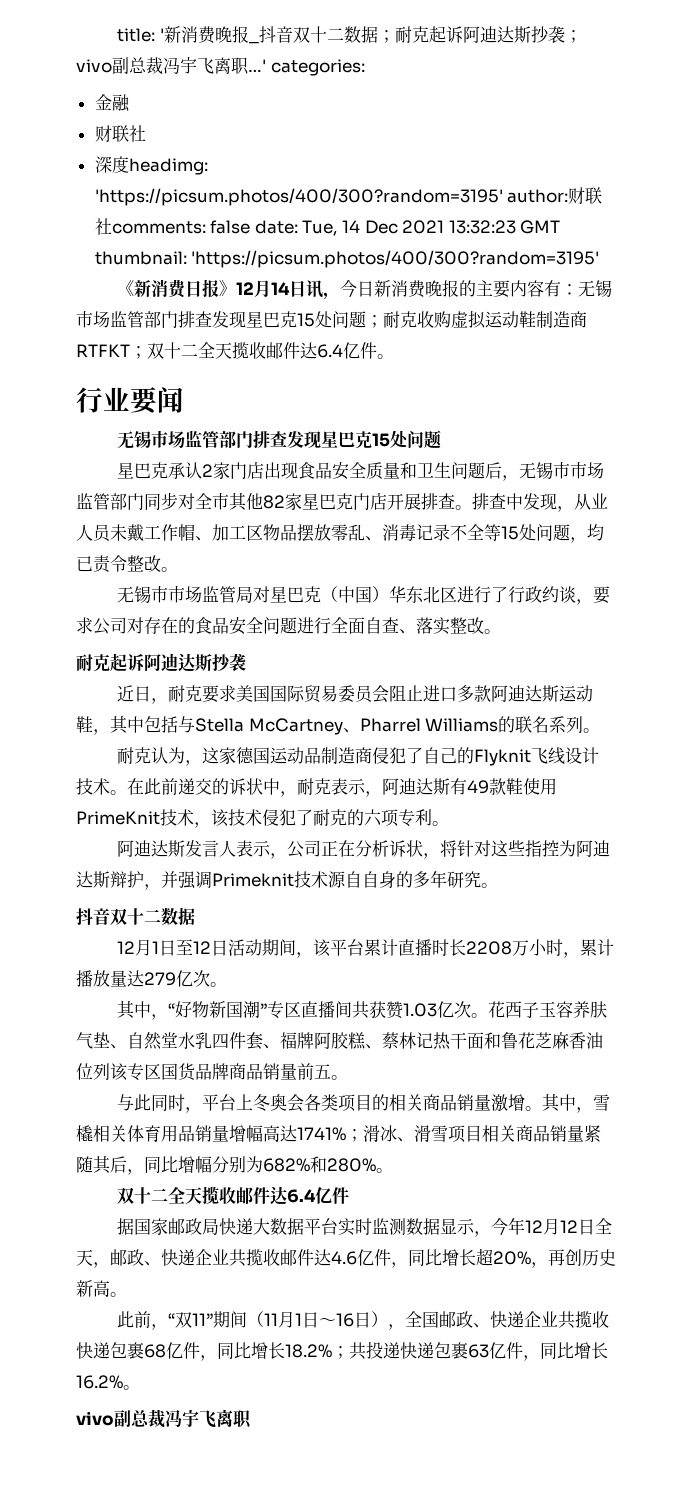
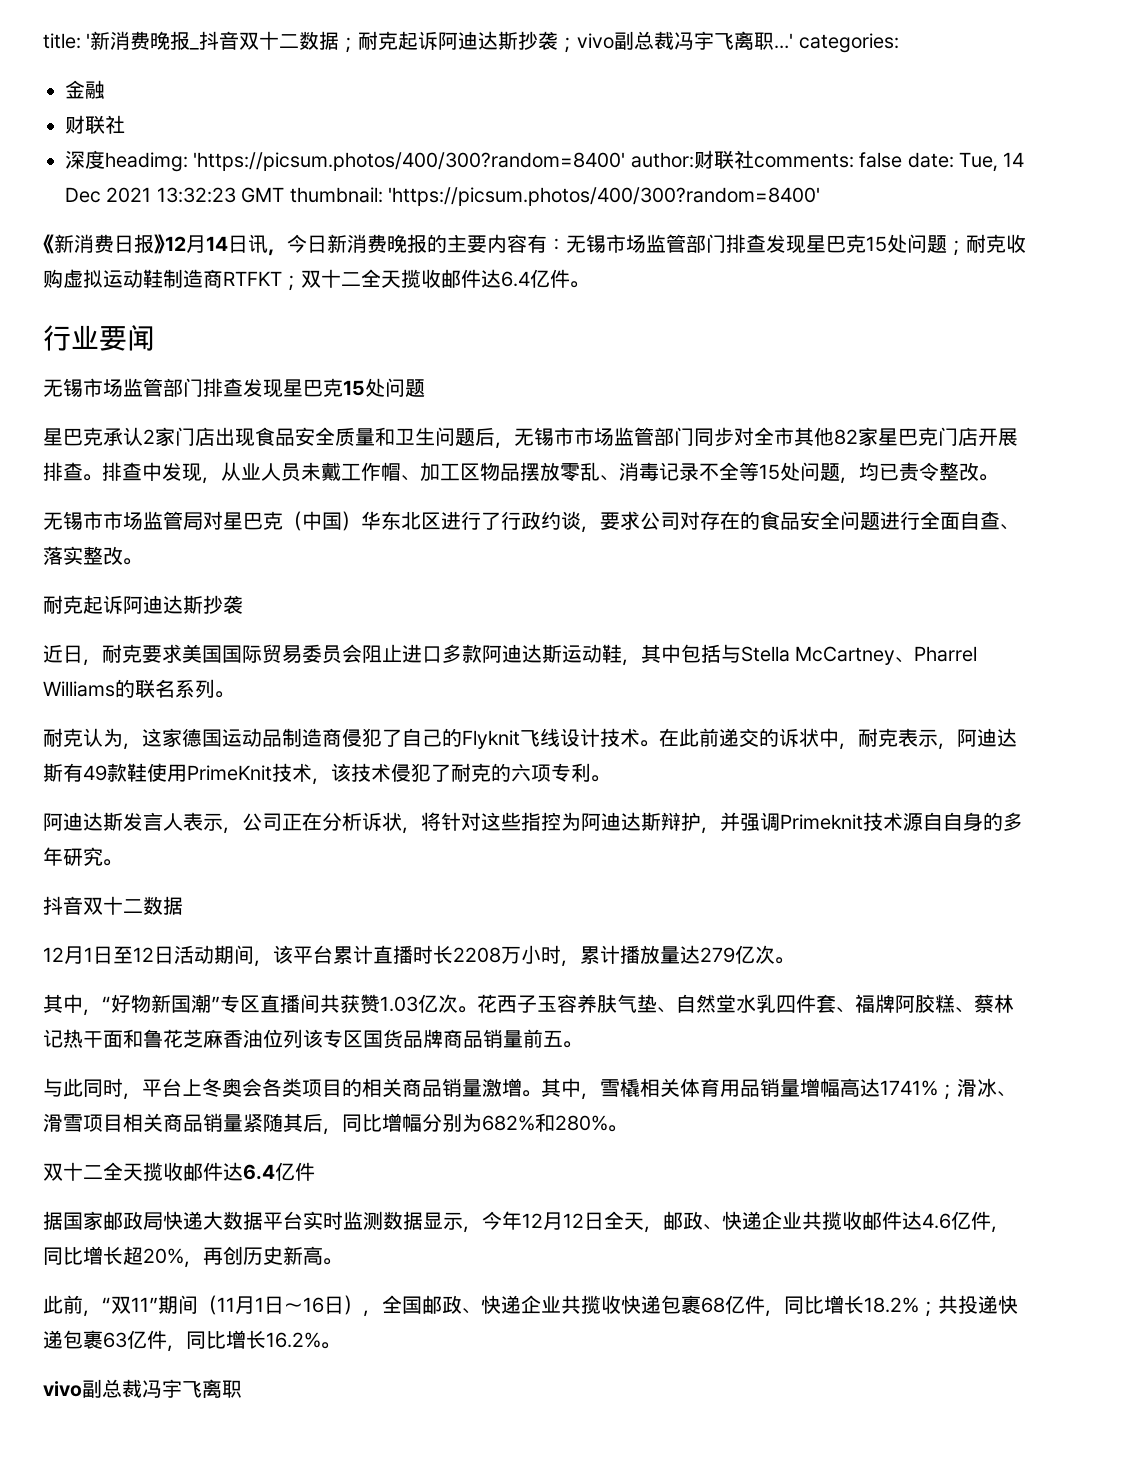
- 深度headimg: 'https://picsum.photos/400/300?random=3195' author:财联社comments: false date: Tue, 14 Dec 2021 13:32:23 GMT thumbnail: 'https://picsum.photos/400/300?random=3195'
+ 深度headimg: 'https://picsum.photos/400/300?random=8400' author:财联社comments: false date: Tue, 14 Dec 2021 13:32:23 GMT thumbnail: 'https://picsum.photos/400/300?random=8400'

